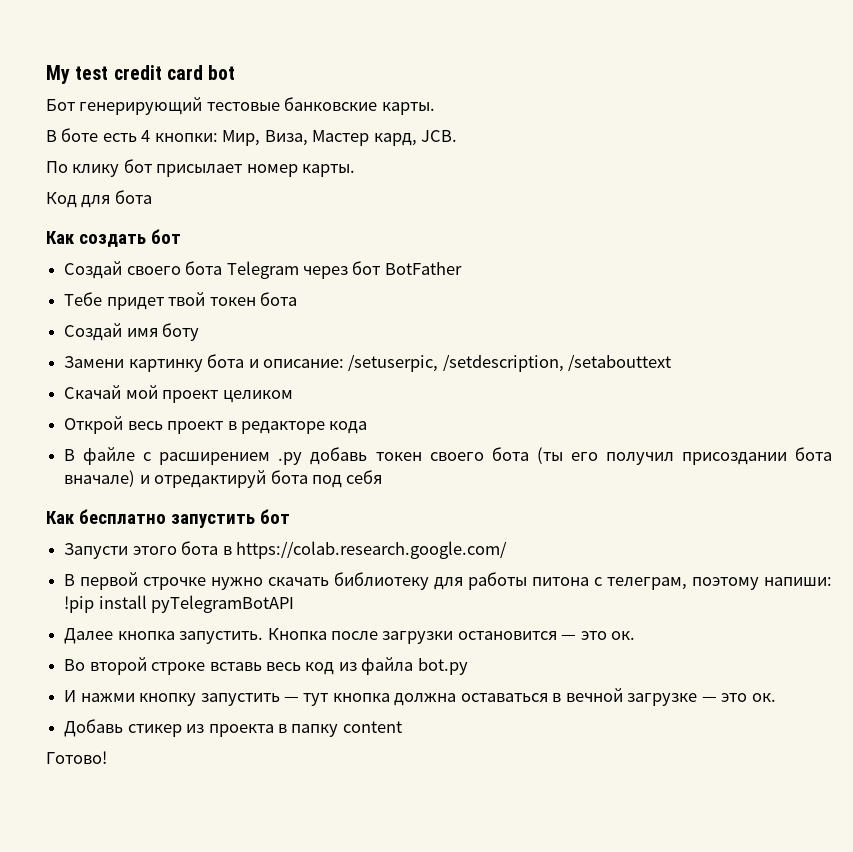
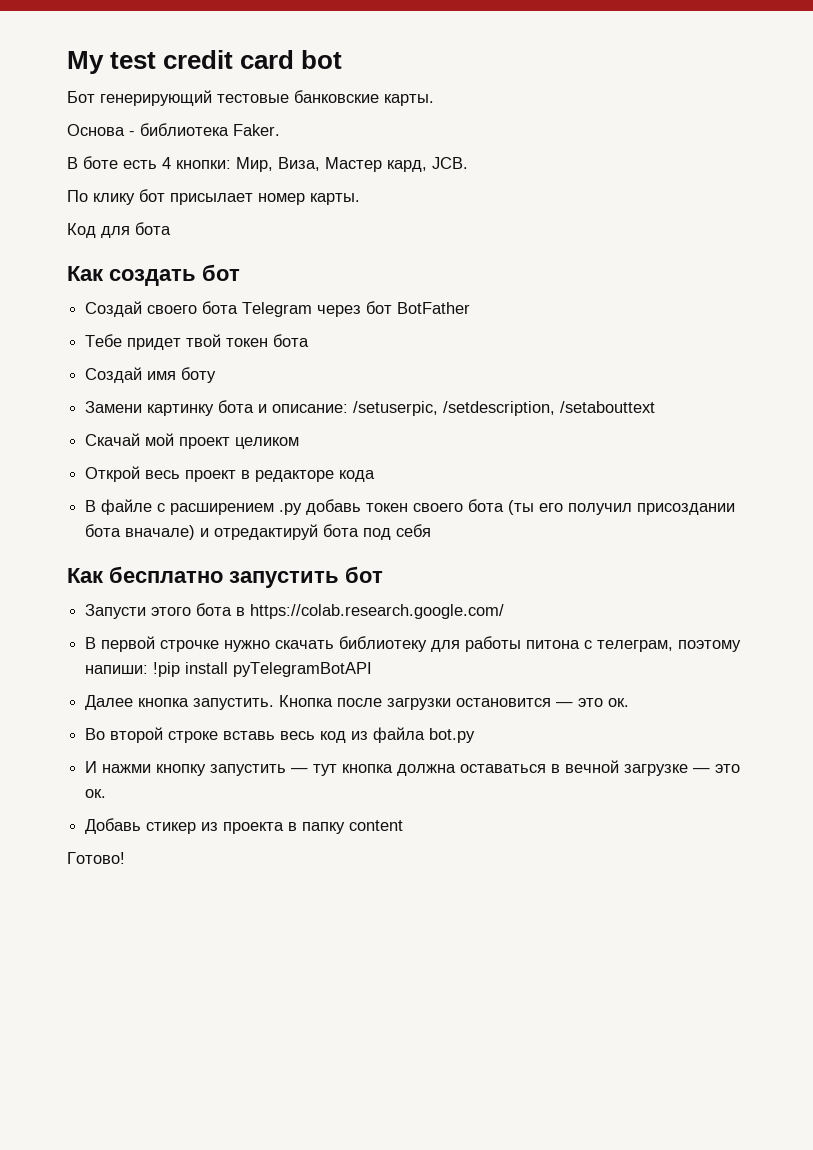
+ Основа - библиотека Faker.

